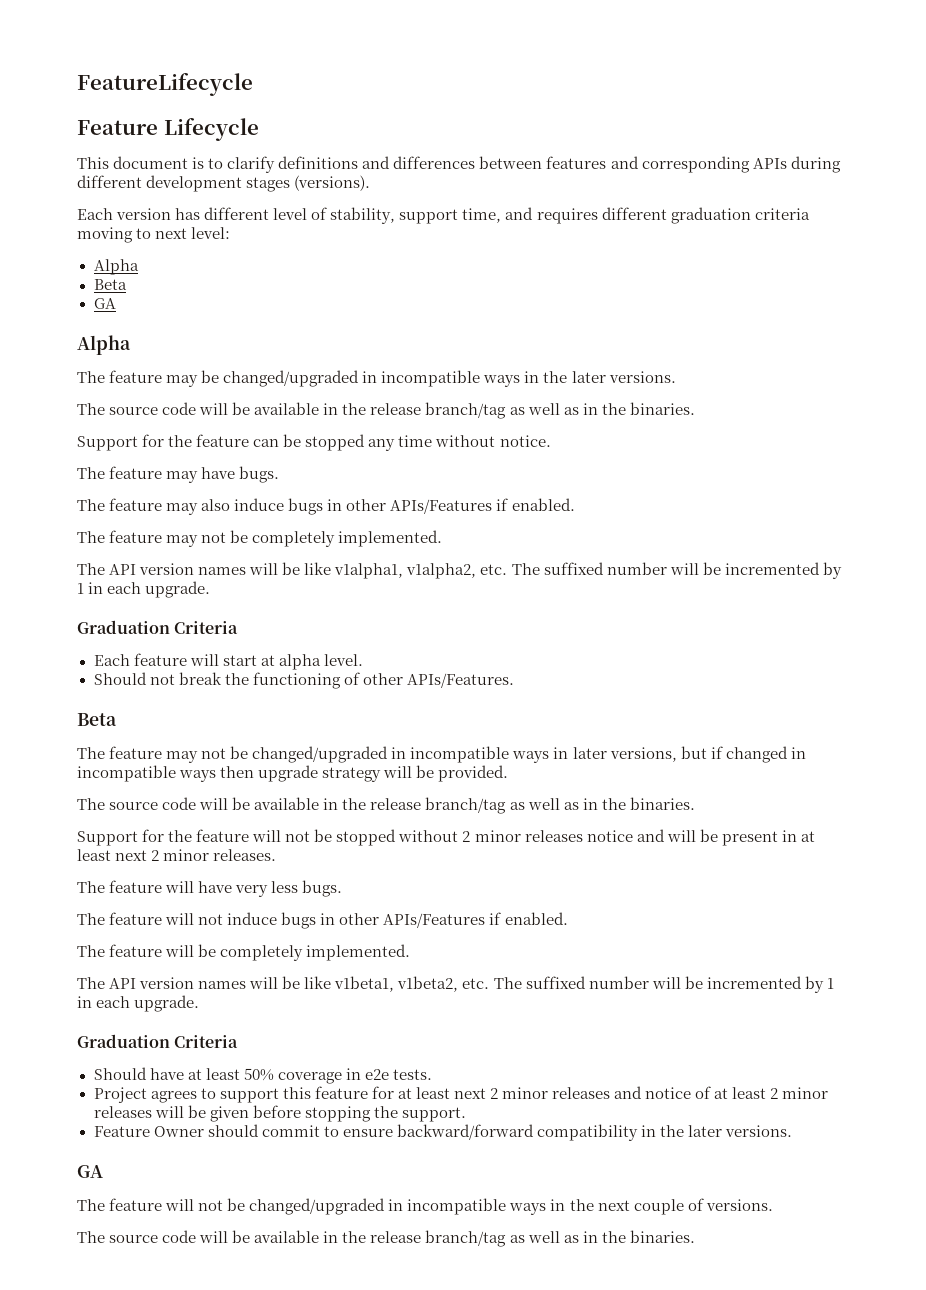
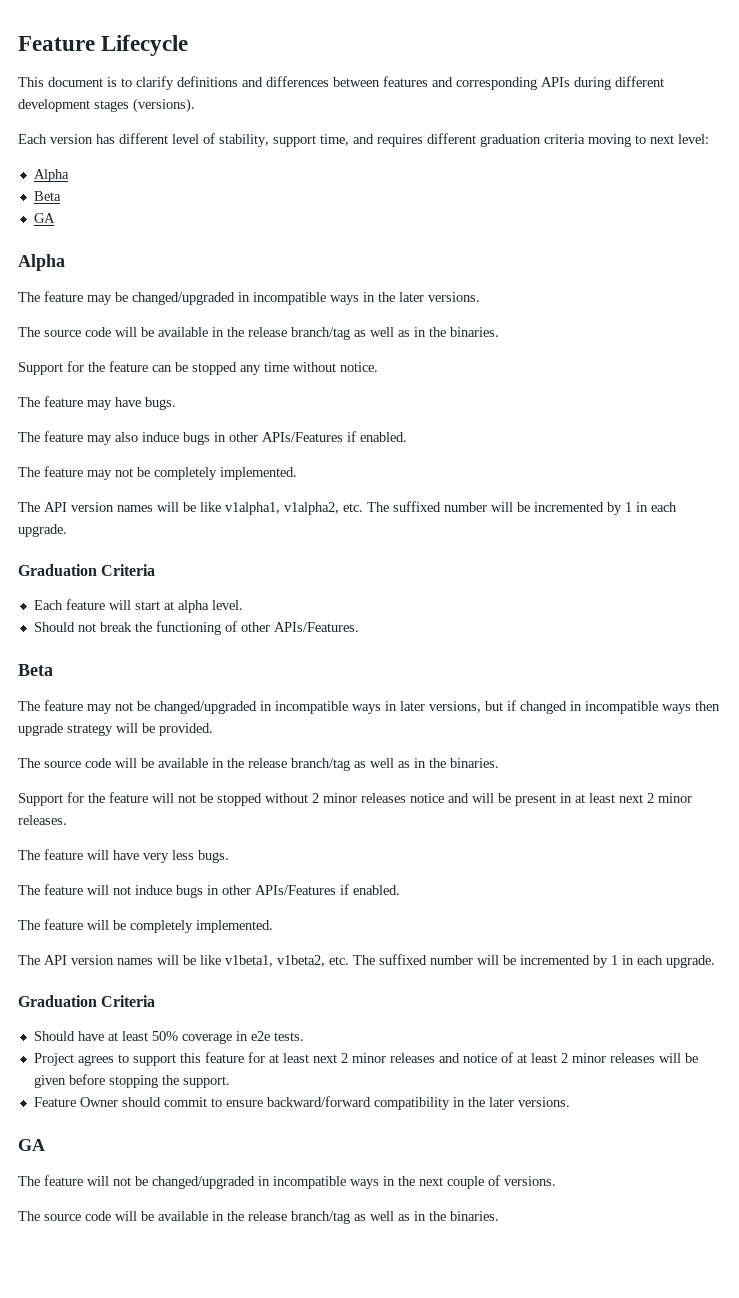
- FeatureLifecycle

